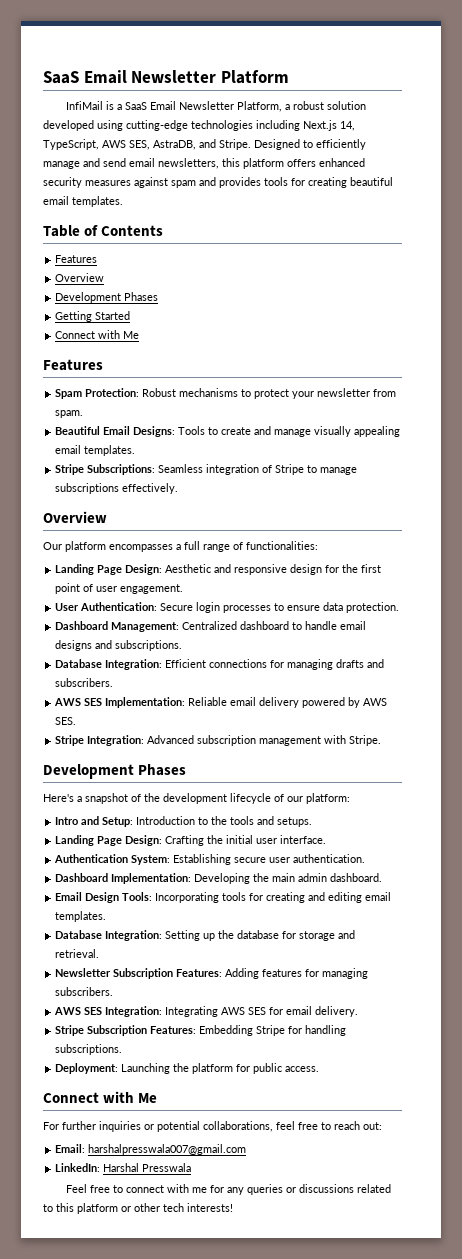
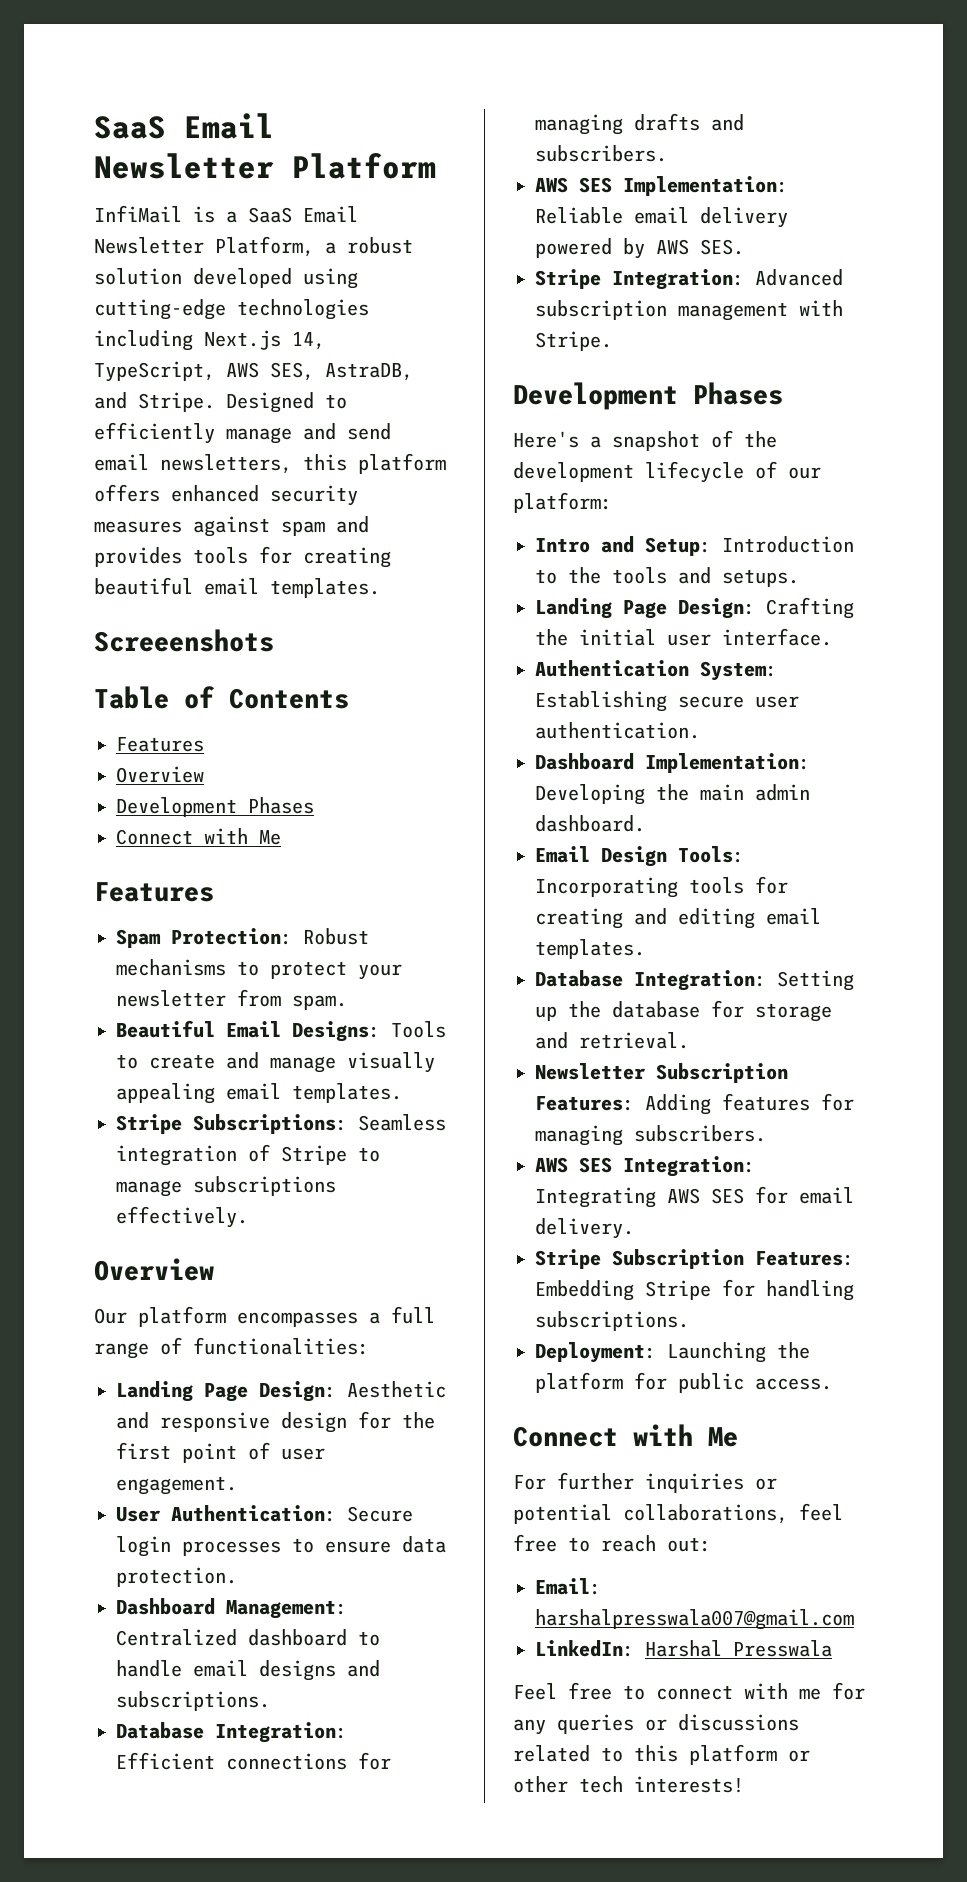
+ Screeenshots
- Getting Started

